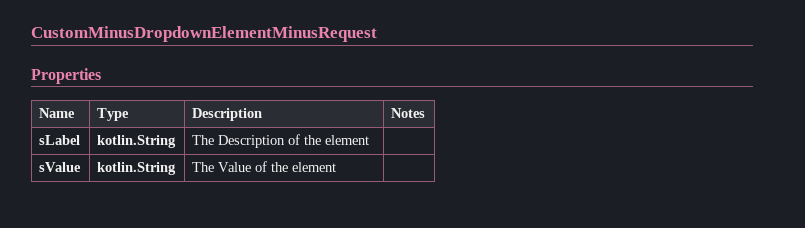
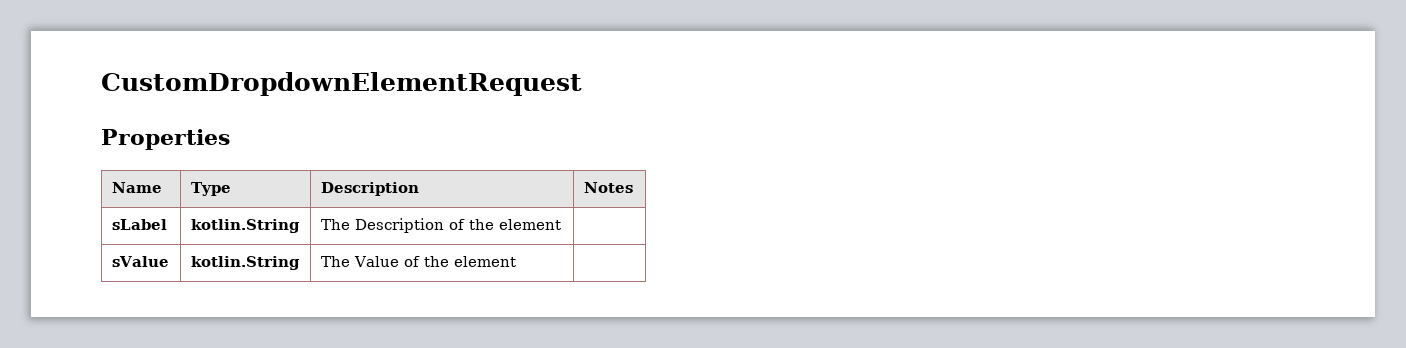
- CustomMinusDropdownElementMinusRequest
+ CustomDropdownElementRequest

